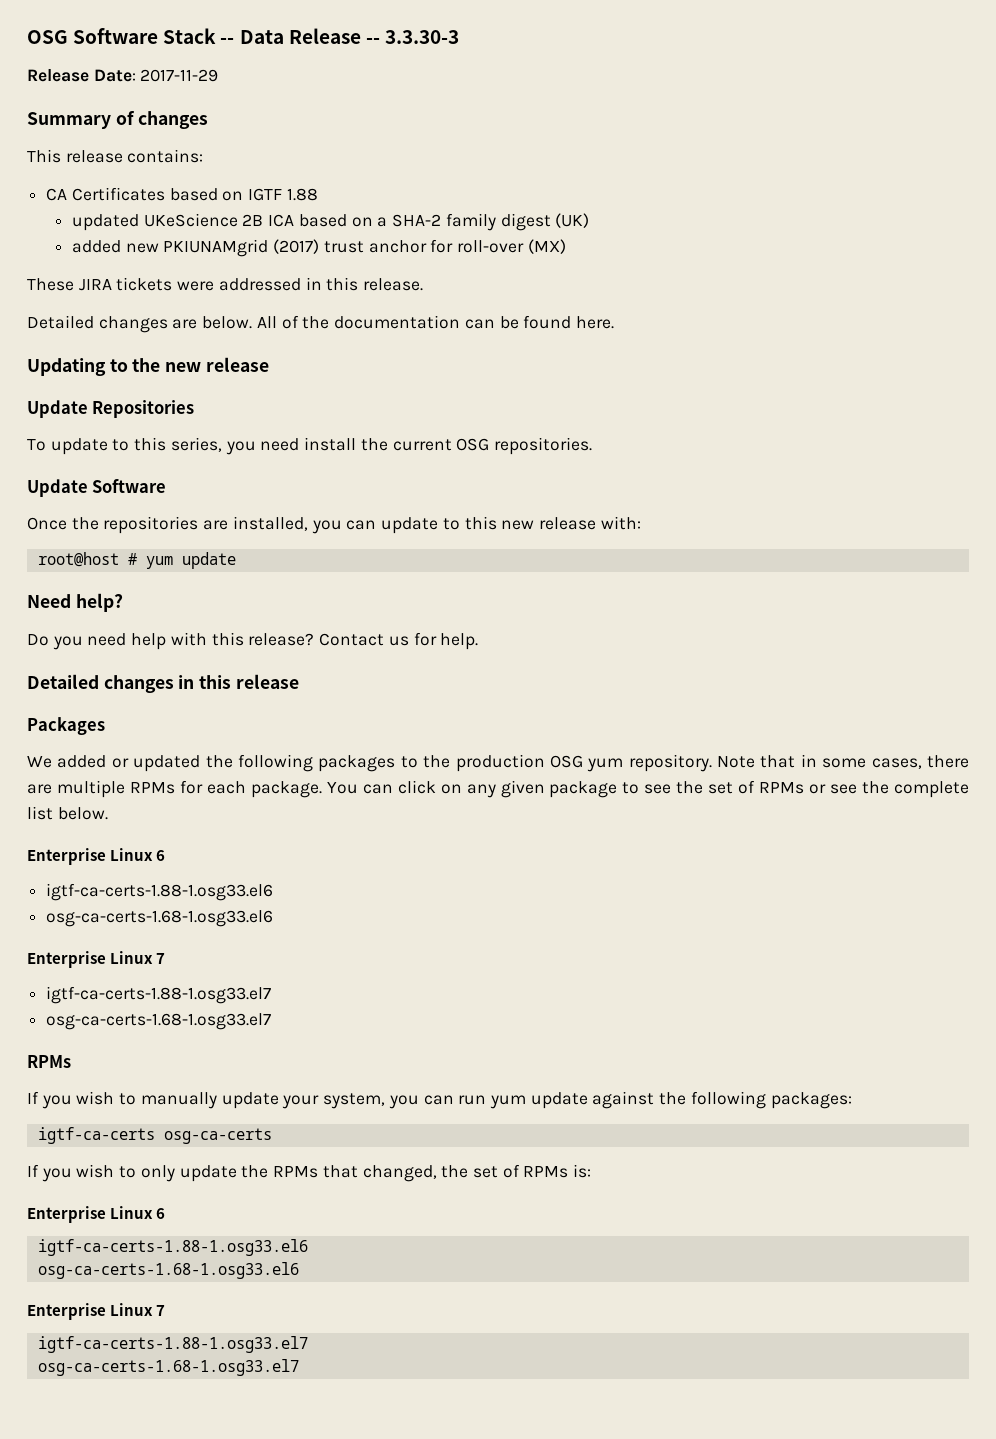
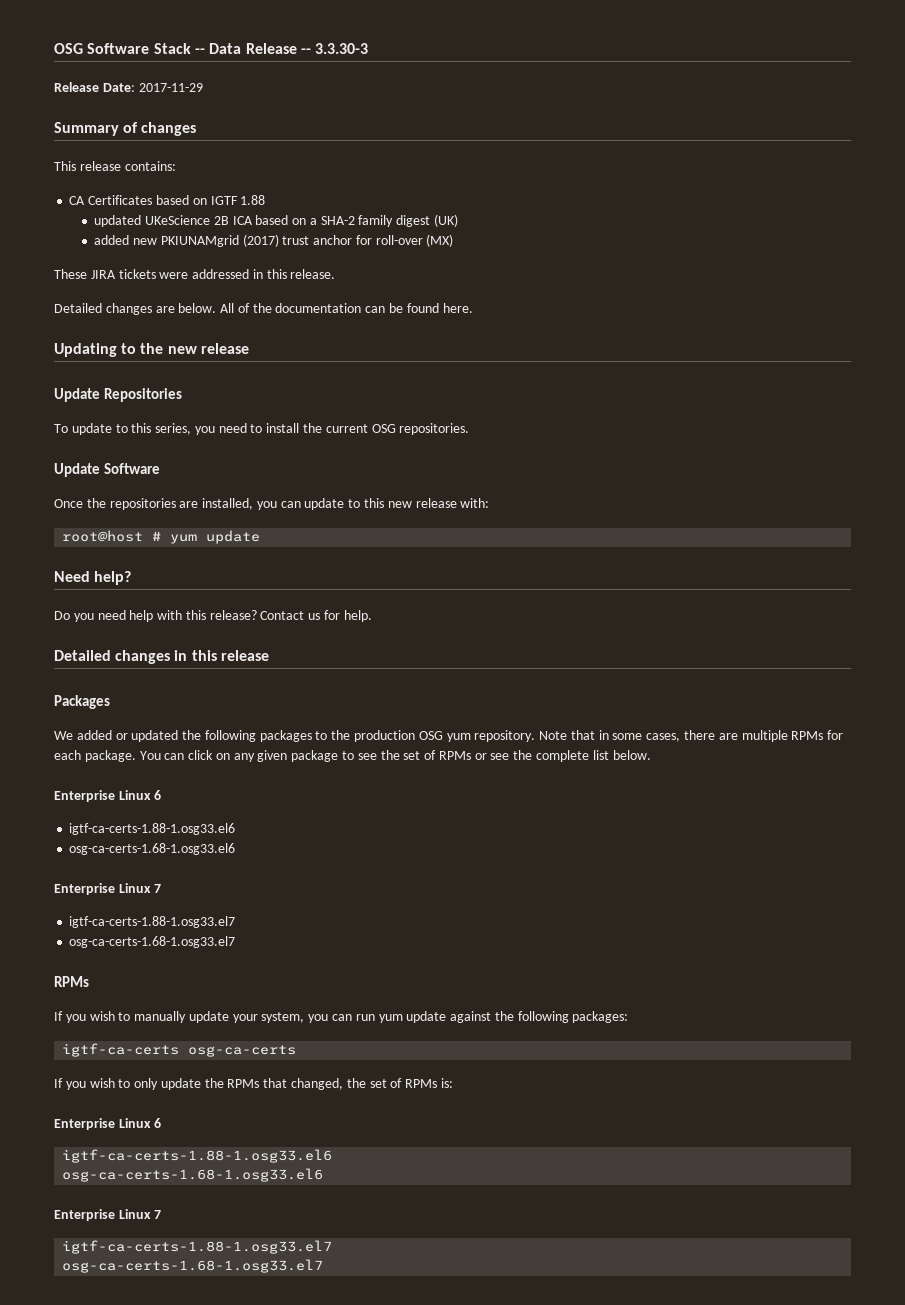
- To update to this series, you need install the current OSG repositories.
+ To update to this series, you need to install the current OSG repositories.

